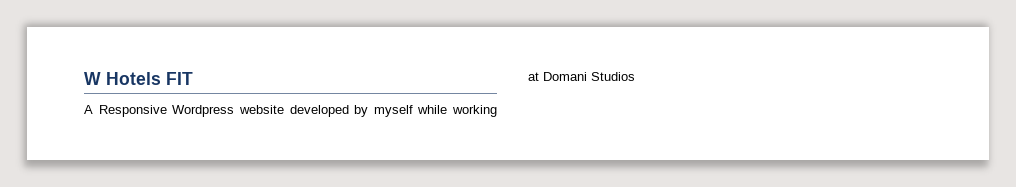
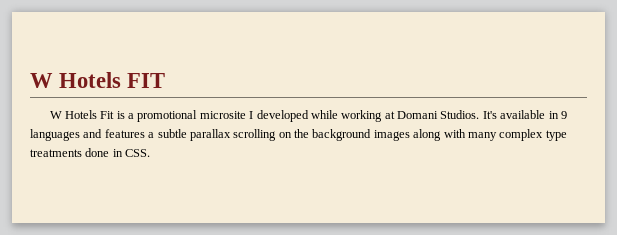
- A Responsive Wordpress website developed by myself while working at Domani Studios
+ W Hotels Fit is a promotional microsite I developed while working at Domani Studios. It's available in 9 languages and features a subtle parallax scrolling on the background images along with many complex type treatments done in CSS.

